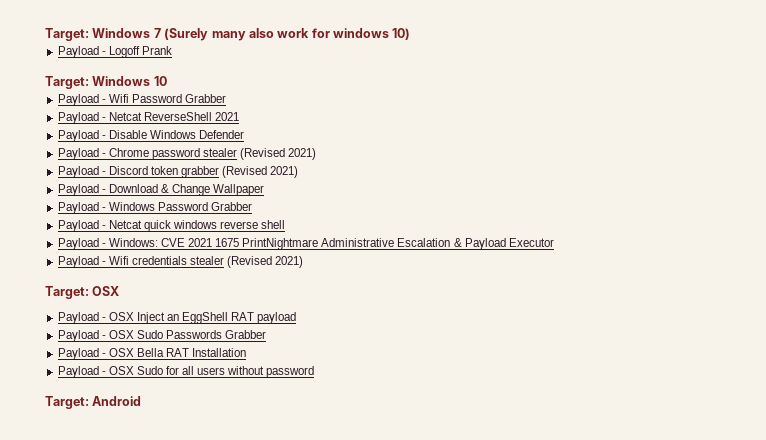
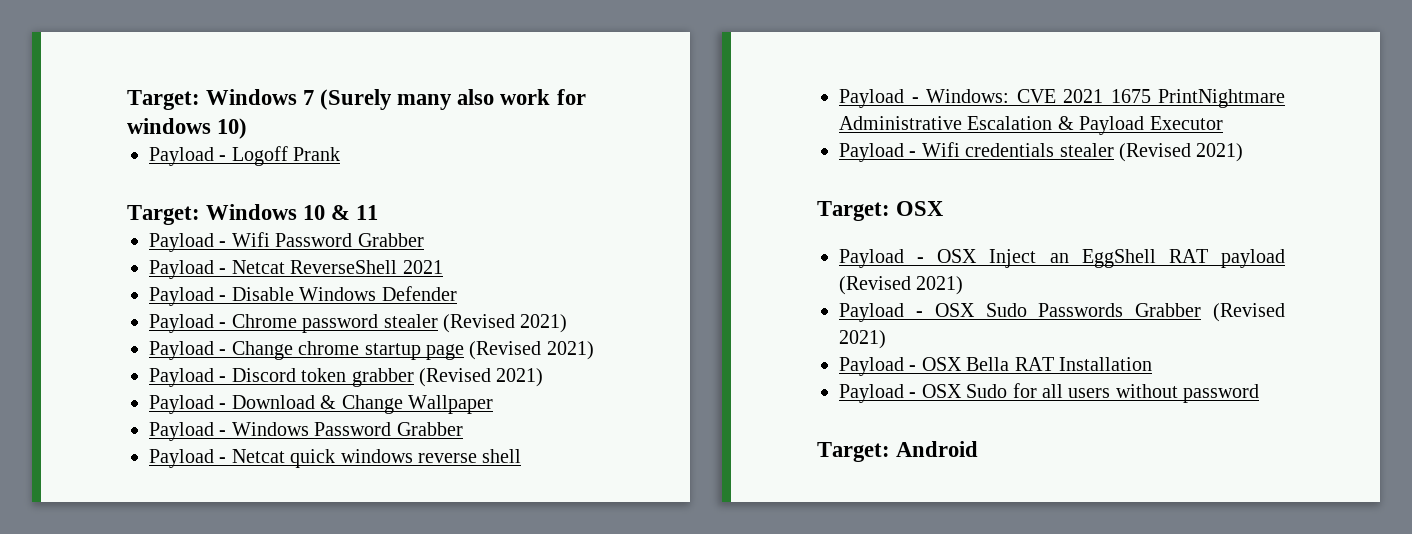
- Target: Windows 10
+ Target: Windows 10 & 11
+ Payload - Change chrome startup page (Revised 2021)
- Payload - OSX Inject an EggShell RAT payload
+ Payload - OSX Inject an EggShell RAT payload (Revised 2021)
- Payload - OSX Sudo Passwords Grabber
+ Payload - OSX Sudo Passwords Grabber (Revised 2021)

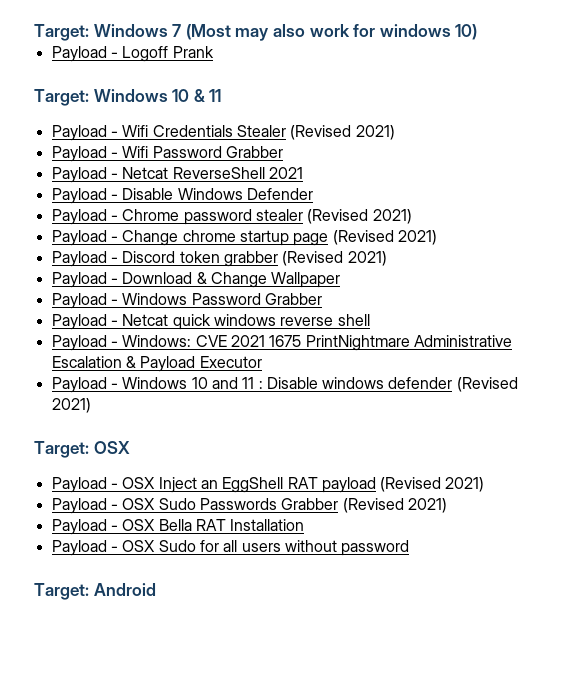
- Target: Windows 7 (Surely many also work for windows 10)
+ Target: Windows 7 (Most may also work for windows 10)
+ Payload - Wifi Credentials Stealer (Revised 2021)
- Payload - Wifi credentials stealer (Revised 2021)
+ Payload - Windows 10 and 11 : Disable windows defender (Revised 2021)

